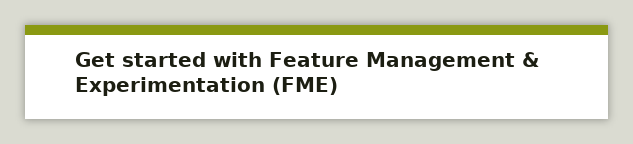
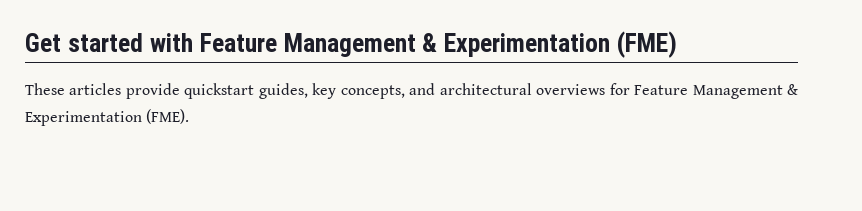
+ These articles provide quickstart guides, key concepts, and architectural overviews for Feature Management & Experimentation (FME).

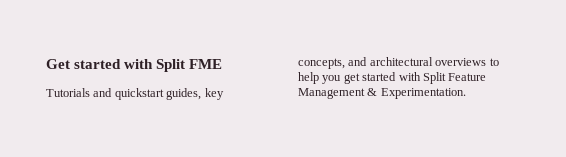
- Get started with Feature Management & Experimentation (FME)
- These articles provide quickstart guides, key concepts, and architectural overviews for Feature Management & Experimentation (FME).
+ Get started with Split FME
+ Tutorials and quickstart guides, key concepts, and architectural overviews to help you get started with Split Feature Management & Experimentation.

